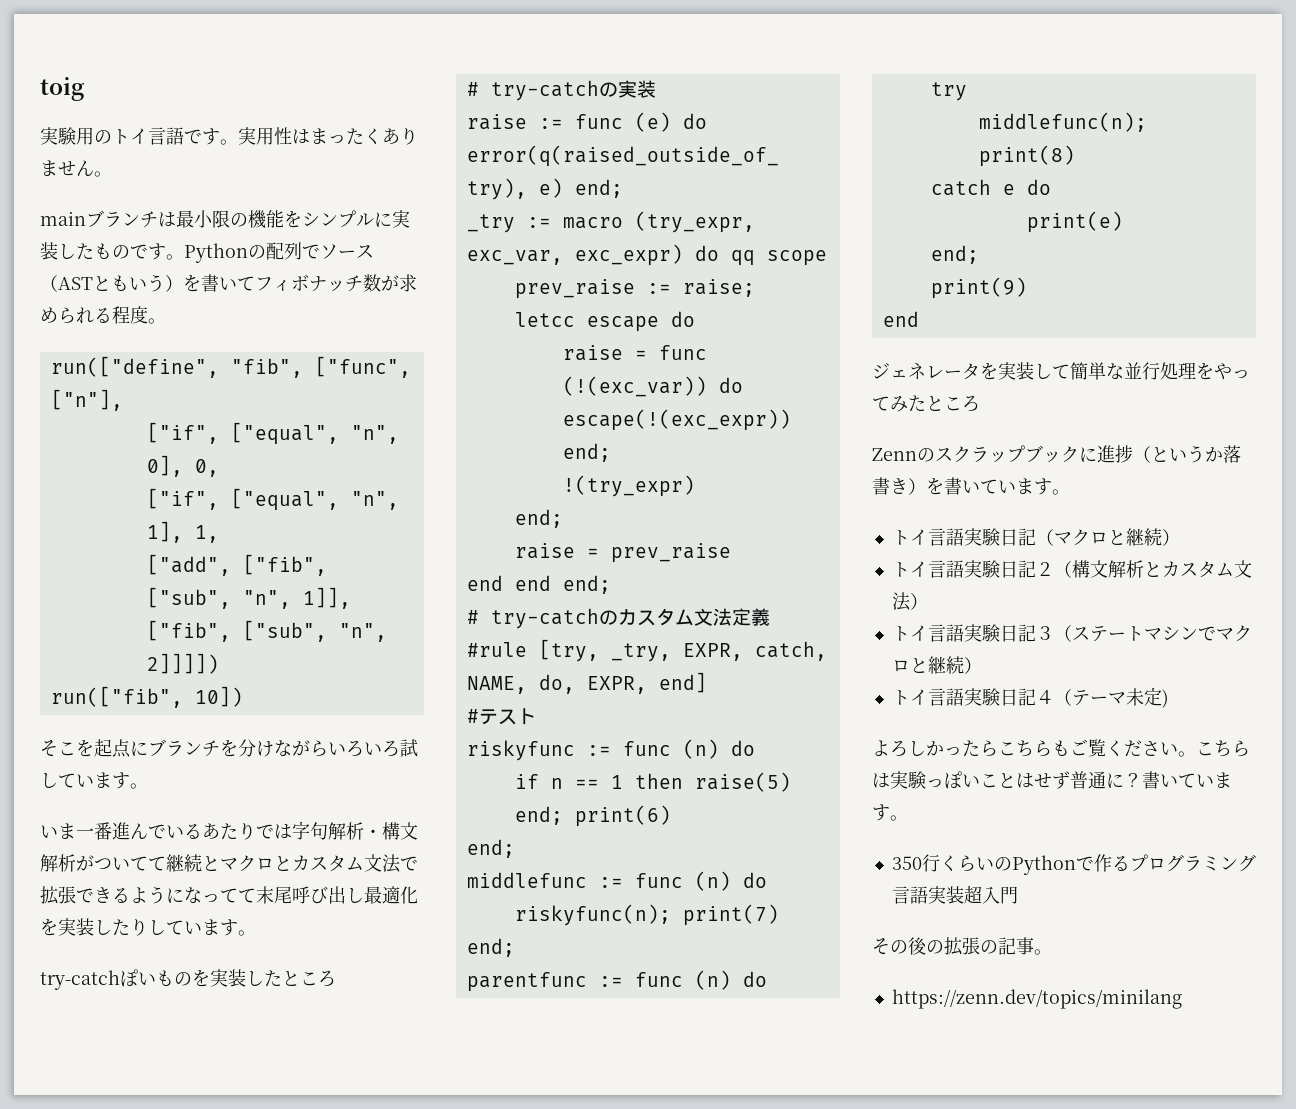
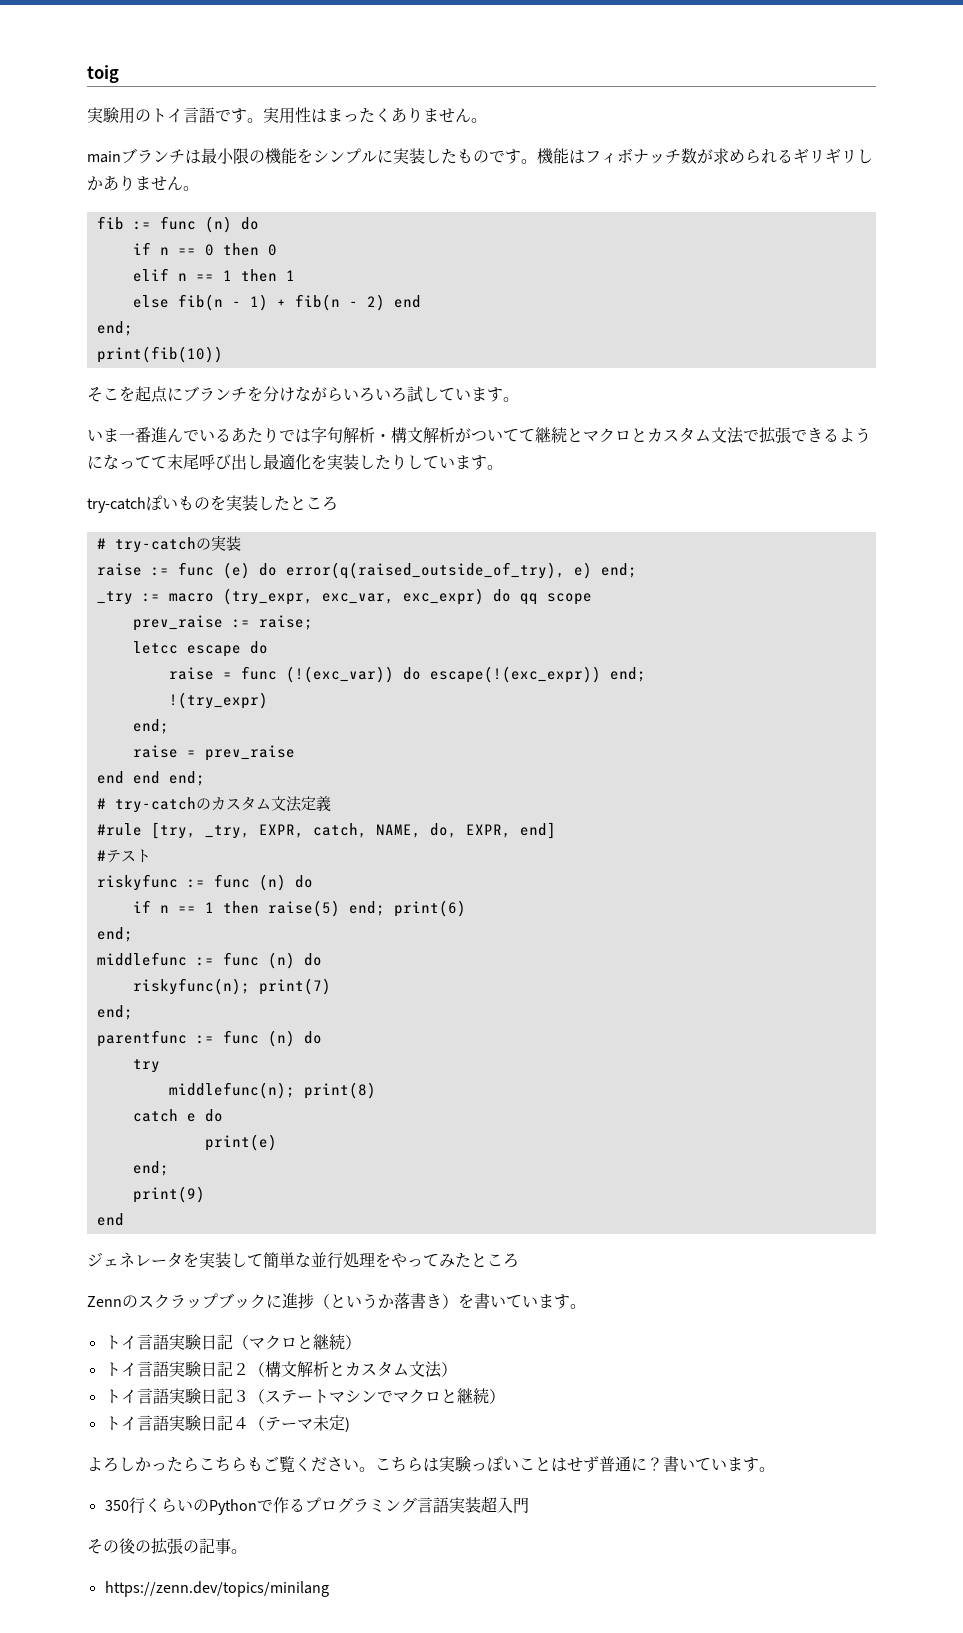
- Pythonの配列でソース（ASTともいう）を書いてフィボナッチ数が求められる程度。
- run(["define", "fib", ["func", ["n"],
- ["if", ["equal", "n", 0], 0,
- ["if", ["equal", "n", 1], 1,
- ["add", ["fib", ["sub", "n", 1]], ["fib", ["sub", "n", 2]]]])
- run(["fib", 10])
+ 機能はフィボナッチ数が求められるギリギリしかありません。
+ fib := func (n) do
+ if n == 0 then 0
+ elif n == 1 then 1
+ else fib(n - 1) + fib(n - 2) end
+ end;
+ print(fib(10))

